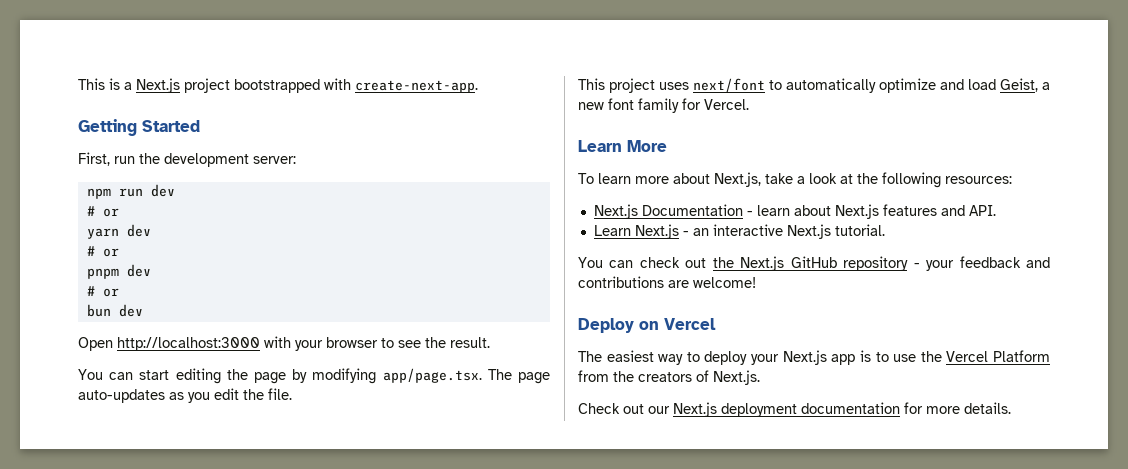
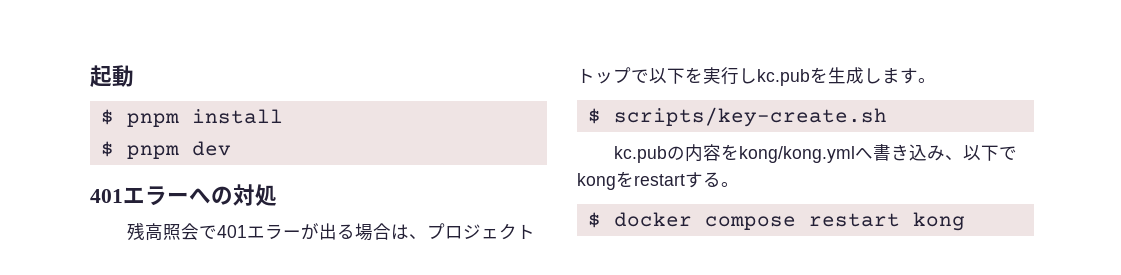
- This is a Next.js project bootstrapped with create-next-app.
- Getting Started
- First, run the development server:
- npm run dev
- # or
- yarn dev
- # or
- pnpm dev
- # or
- bun dev
- Open http://localhost:3000 with your browser to see the result.
- You can start editing the page by modifying app/page.tsx. The page auto-updates as you edit the file.
- This project uses next/font to automatically optimize and load Geist, a new font family for Vercel.
- Learn More
- To learn more about Next.js, take a look at the following resources:
- Next.js Documentation - learn about Next.js features and API.
- Learn Next.js - an interactive Next.js tutorial.
- You can check out the Next.js GitHub repository - your feedback and contributions are welcome!
- Deploy on Vercel
- The easiest way to deploy your Next.js app is to use the Vercel Platform from the creators of Next.js.
- Check out our Next.js deployment documentation for more details.
+ 起動
+ $ pnpm install
+ $ pnpm dev
+ 401エラーへの対処
+ 残高照会で401エラーが出る場合は、プロジェクトトップで以下を実行しkc.pubを生成します。
+ $ scripts/key-create.sh
+ kc.pubの内容をkong/kong.ymlへ書き込み、以下でkongをrestartする。
+ $ docker compose restart kong

